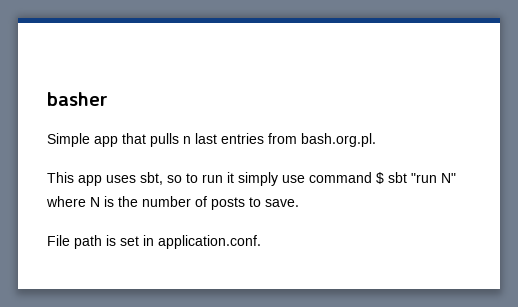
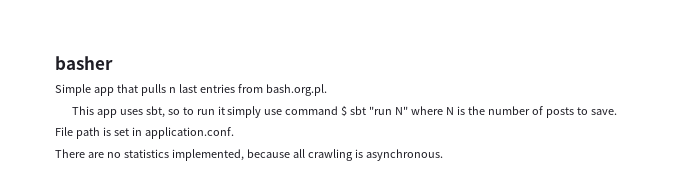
+ There are no statistics implemented, because all crawling is asynchronous.

